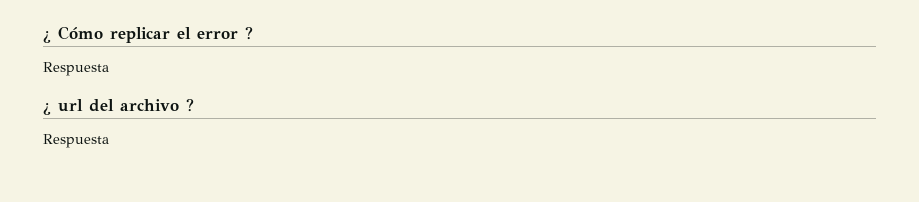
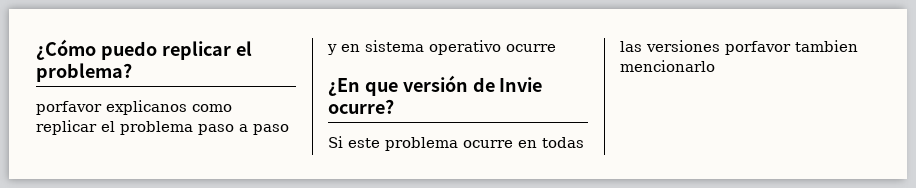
- ¿ Cómo replicar el error ?
- Respuesta
- ¿ url del archivo ?
- Respuesta
+ ¿Cómo puedo replicar el problema?
+ porfavor explicanos como replicar el problema paso a paso y en sistema operativo ocurre
+ ¿En que versión de Invie ocurre?
+ Si este problema ocurre en todas las versiones porfavor tambien mencionarlo

